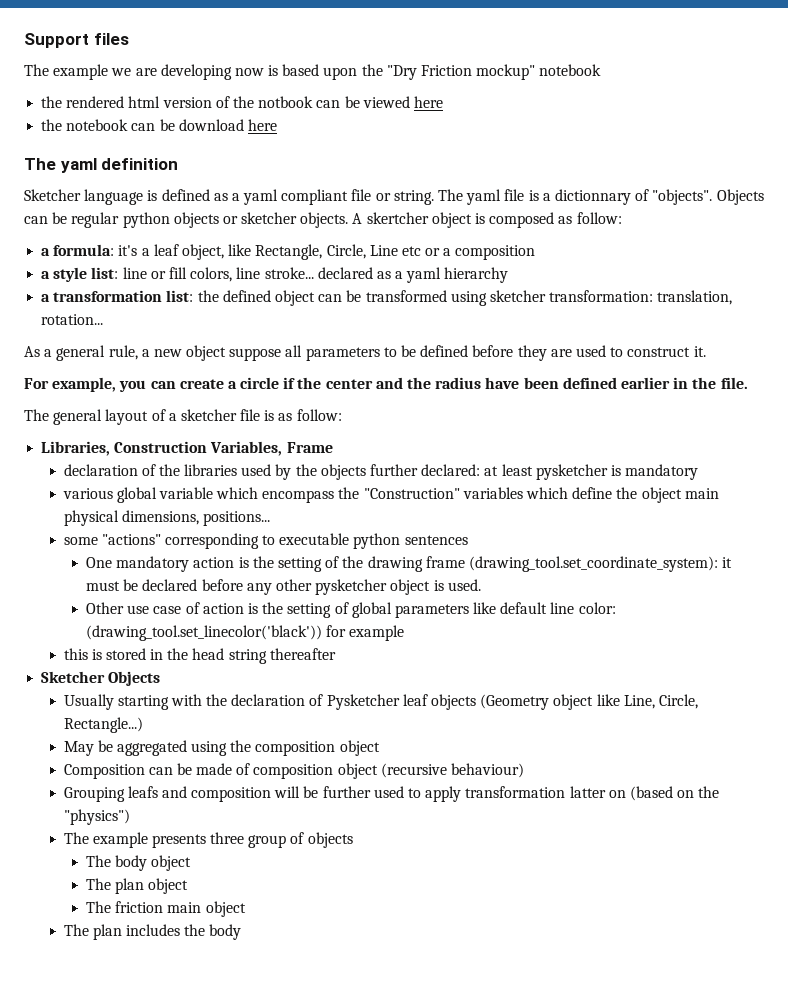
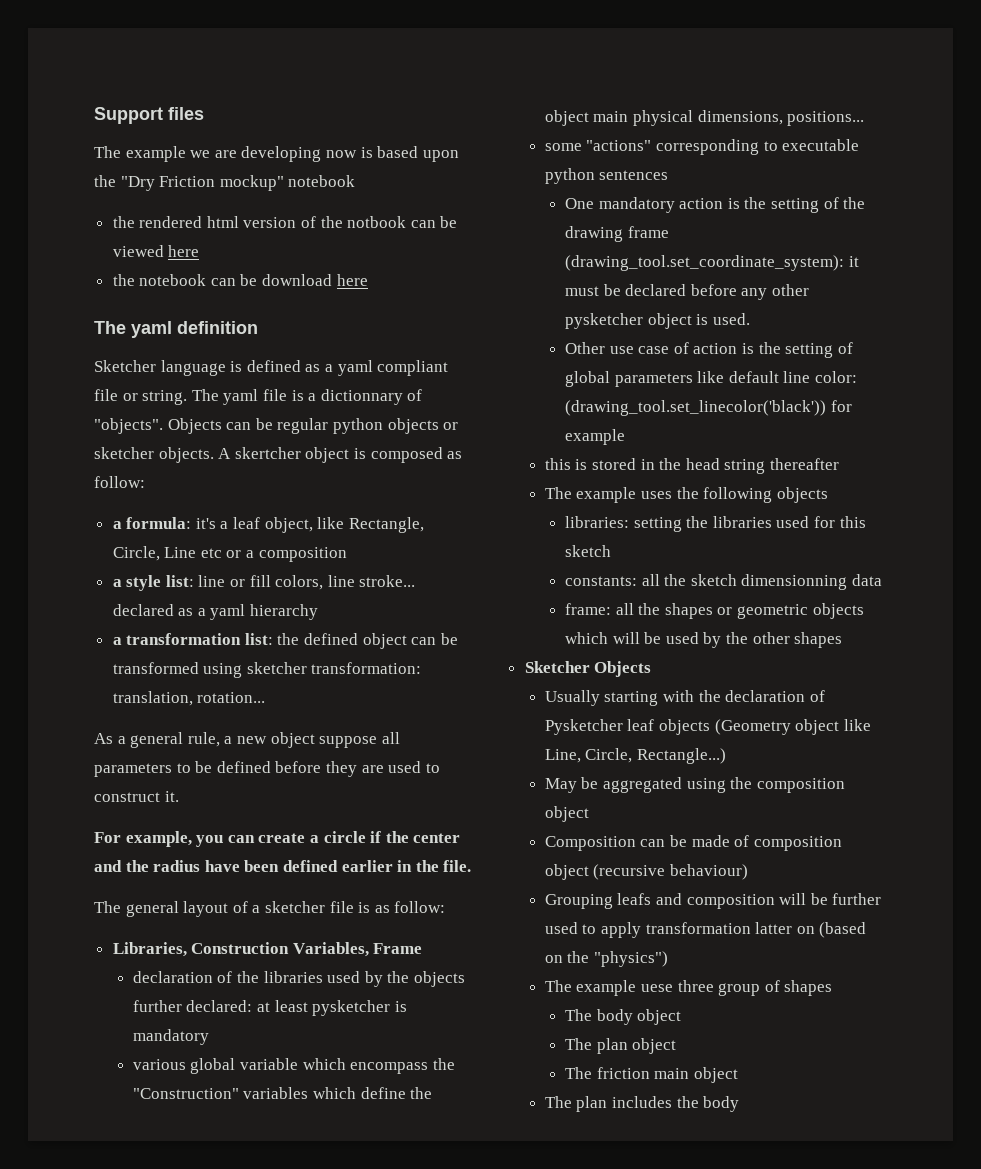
+ The example uses the following objects
+ libraries: setting the libraries used for this sketch
+ constants: all the sketch dimensionning data
+ frame: all the shapes or geometric objects which will be used by the other shapes
- The example presents three group of objects
+ The example uese three group of shapes

